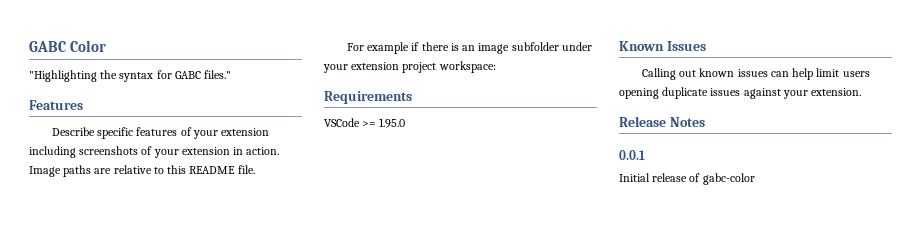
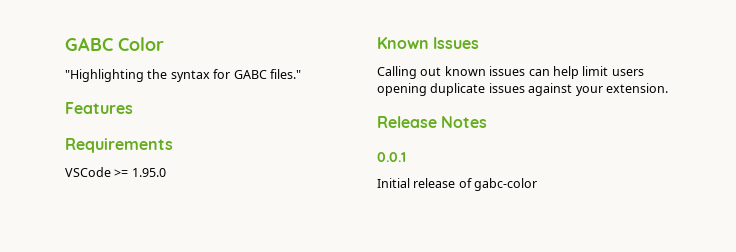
- Describe specific features of your extension including screenshots of your extension in action. Image paths are relative to this README file.
- For example if there is an image subfolder under your extension project workspace:

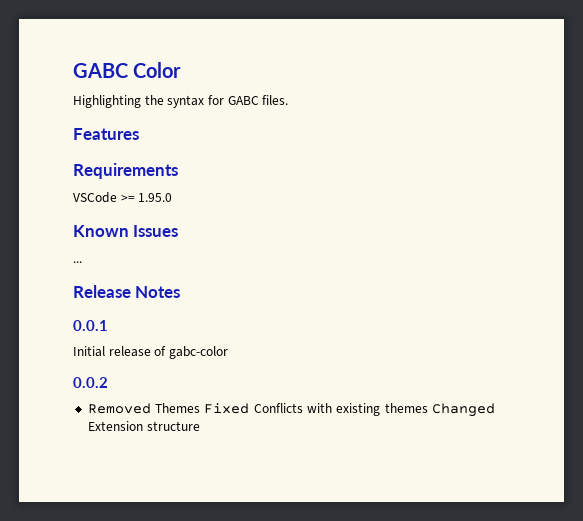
- "Highlighting the syntax for GABC files."
+ Highlighting the syntax for GABC files.
- Calling out known issues can help limit users opening duplicate issues against your extension.
+ ...
+ 0.0.2
+ Removed Themes Fixed Conflicts with existing themes Changed Extension structure

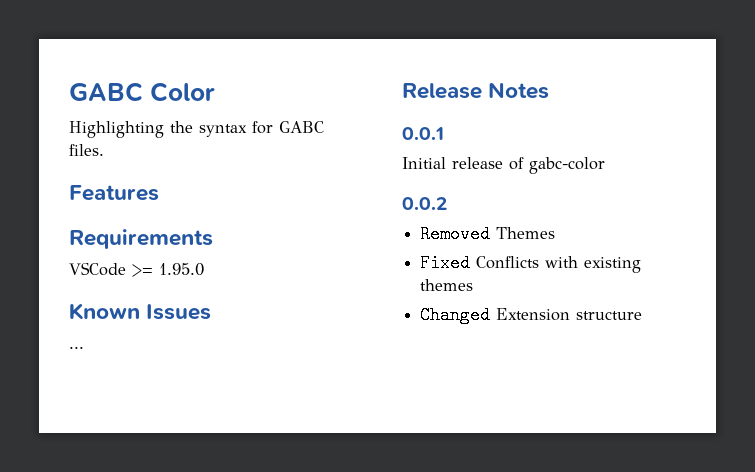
- Removed Themes Fixed Conflicts with existing themes Changed Extension structure
+ Removed Themes
+ Fixed Conflicts with existing themes
+ Changed Extension structure

